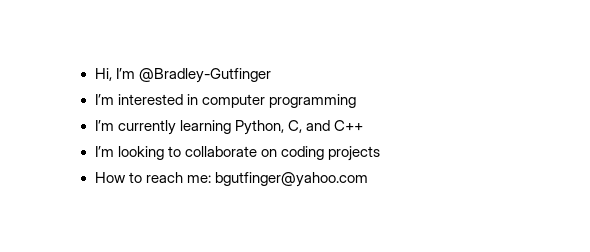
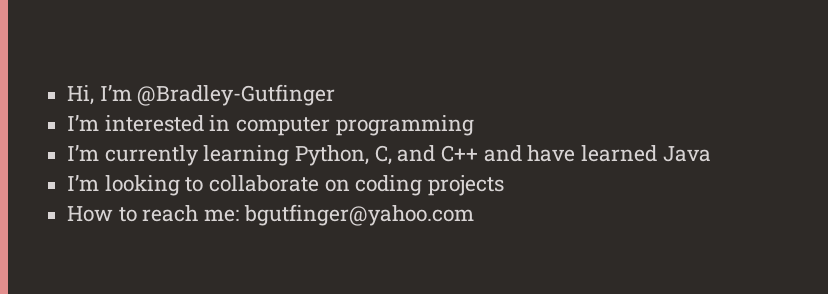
- I’m currently learning Python, C, and C++
+ I’m currently learning Python, C, and C++ and have learned Java

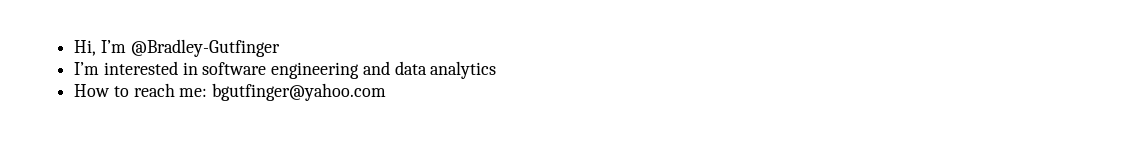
- I’m interested in computer programming
- I’m currently learning Python, C, and C++ and have learned Java
- I’m looking to collaborate on coding projects
+ I’m interested in software engineering and data analytics

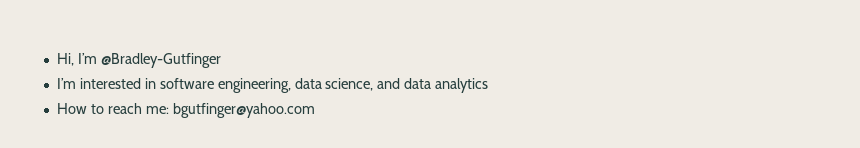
- I’m interested in software engineering and data analytics
+ I’m interested in software engineering, data science, and data analytics

